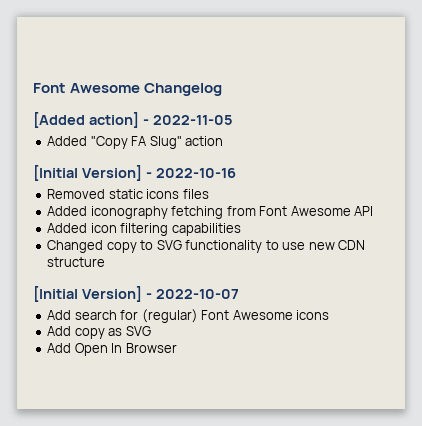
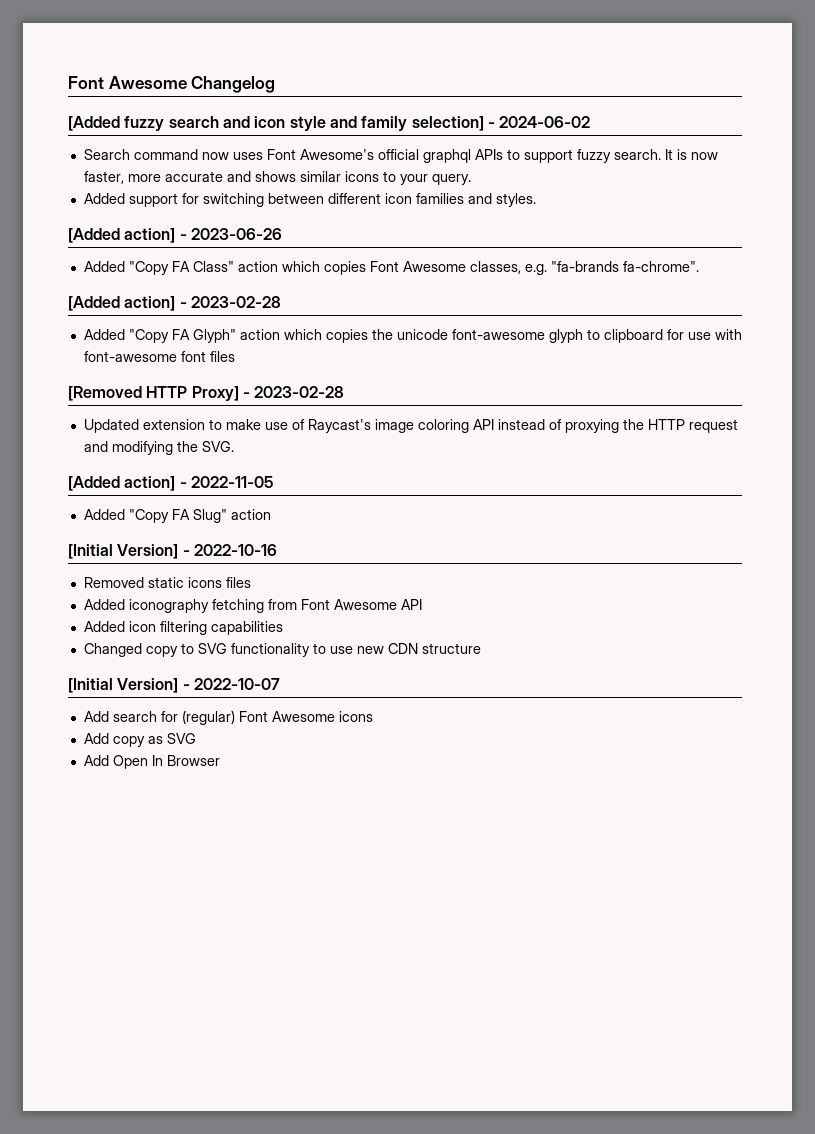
+ [Added fuzzy search and icon style and family selection] - 2024-06-02
+ Search command now uses Font Awesome's official graphql APIs to support fuzzy search. It is now faster, more accurate and shows similar icons to your query.
+ Added support for switching between different icon families and styles.
+ [Added action] - 2023-06-26
+ Added "Copy FA Class" action which copies Font Awesome classes, e.g. "fa-brands fa-chrome".
+ [Added action] - 2023-02-28
+ Added "Copy FA Glyph" action which copies the unicode font-awesome glyph to clipboard for use with font-awesome font files
+ [Removed HTTP Proxy] - 2023-02-28
+ Updated extension to make use of Raycast's image coloring API instead of proxying the HTTP request and modifying the SVG.

